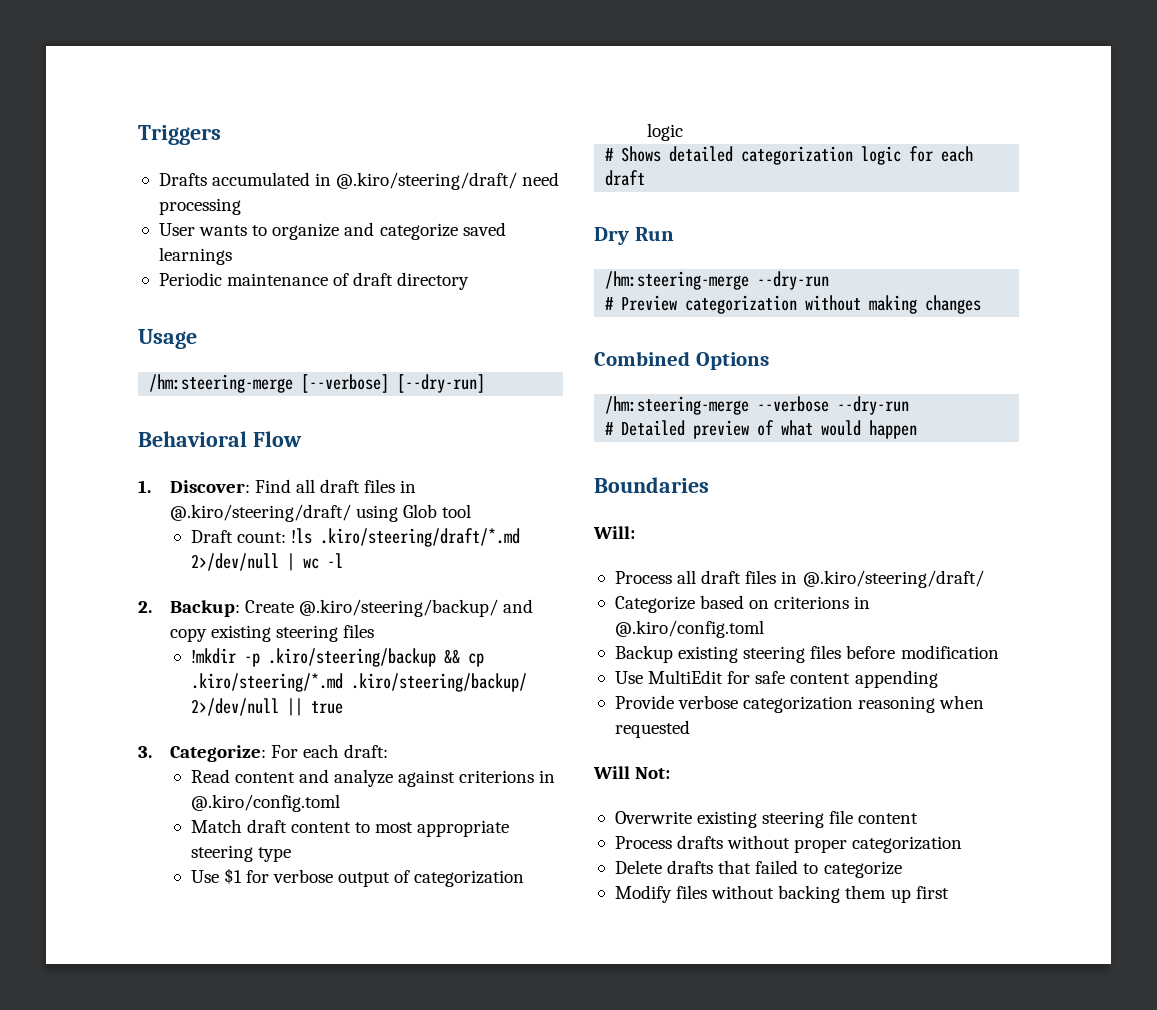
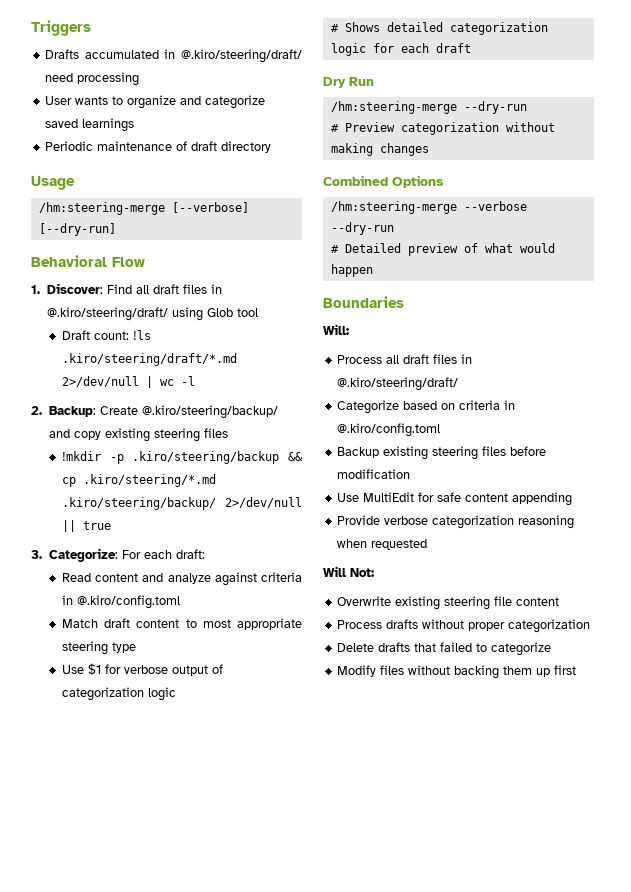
- Read content and analyze against criterions in @.kiro/config.toml
+ Read content and analyze against criteria in @.kiro/config.toml
- Categorize based on criterions in @.kiro/config.toml
+ Categorize based on criteria in @.kiro/config.toml

